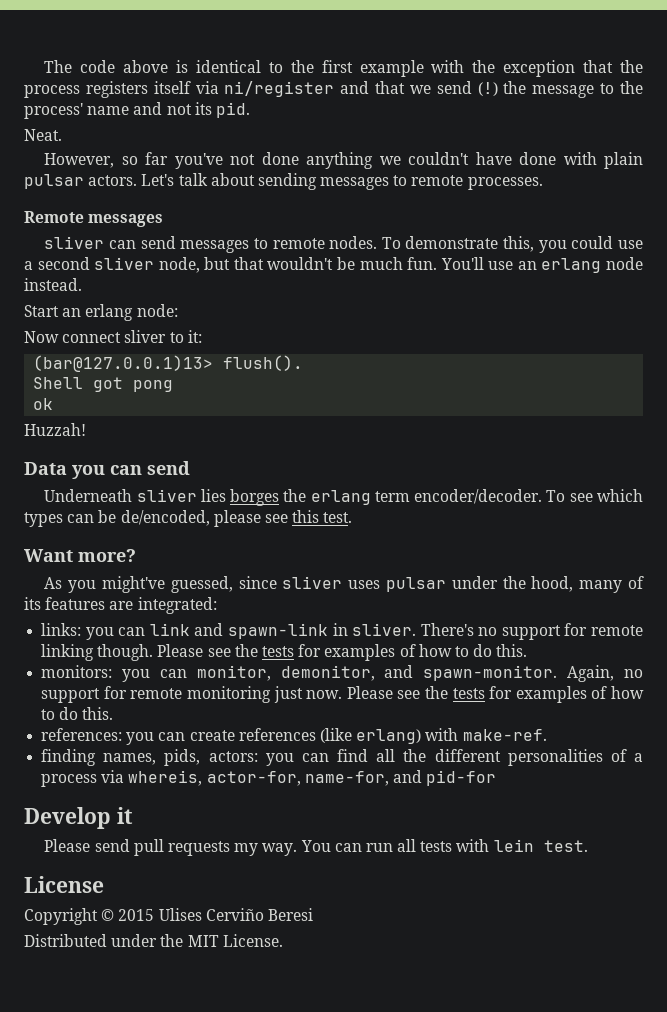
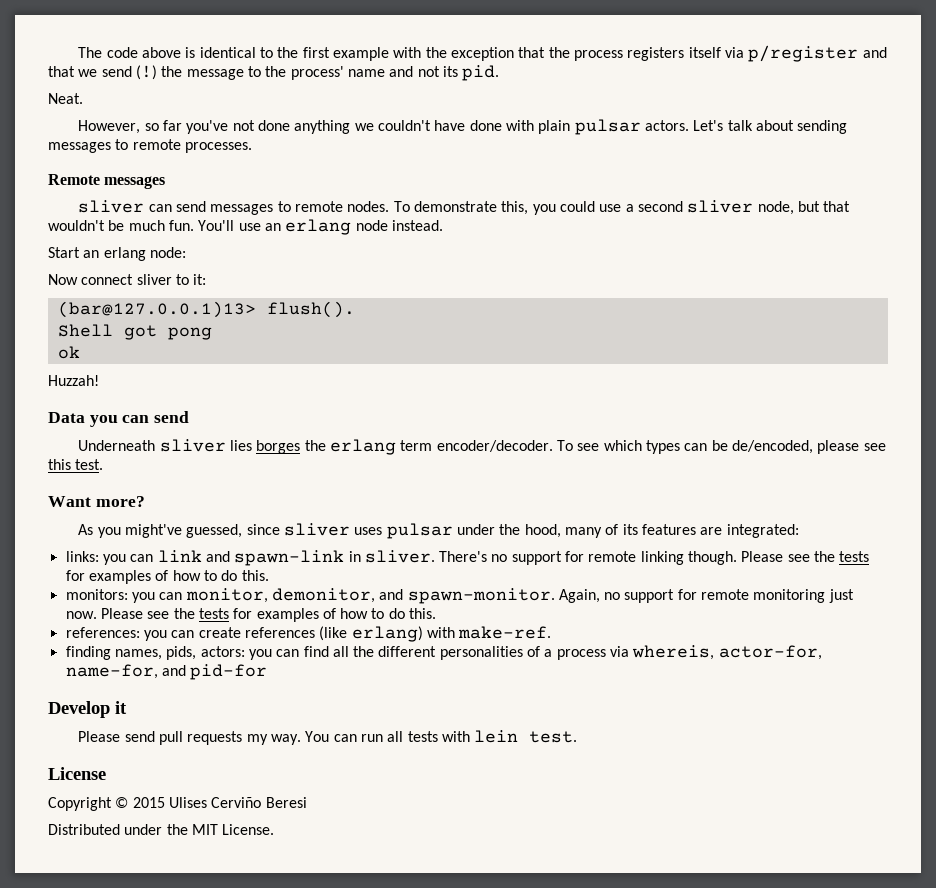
- The code above is identical to the first example with the exception that the process registers itself via ni/register and that we send (!) the message to the process' name and not its pid.
+ The code above is identical to the first example with the exception that the process registers itself via p/register and that we send (!) the message to the process' name and not its pid.

